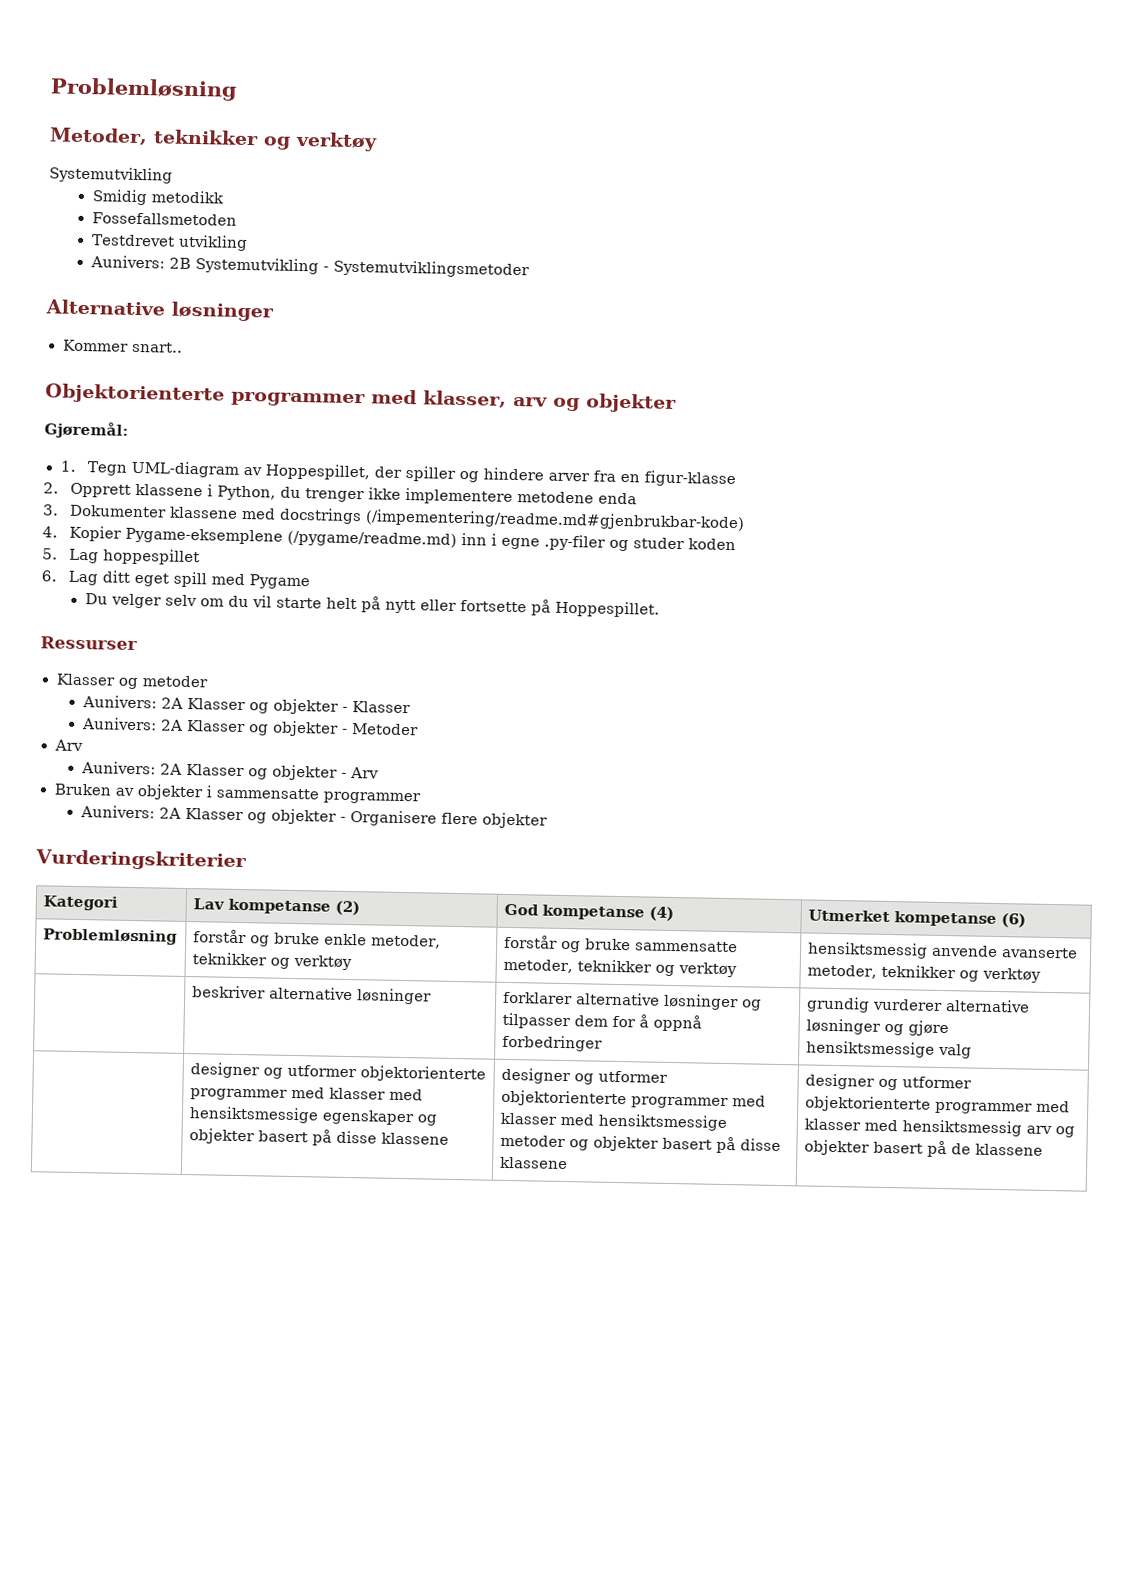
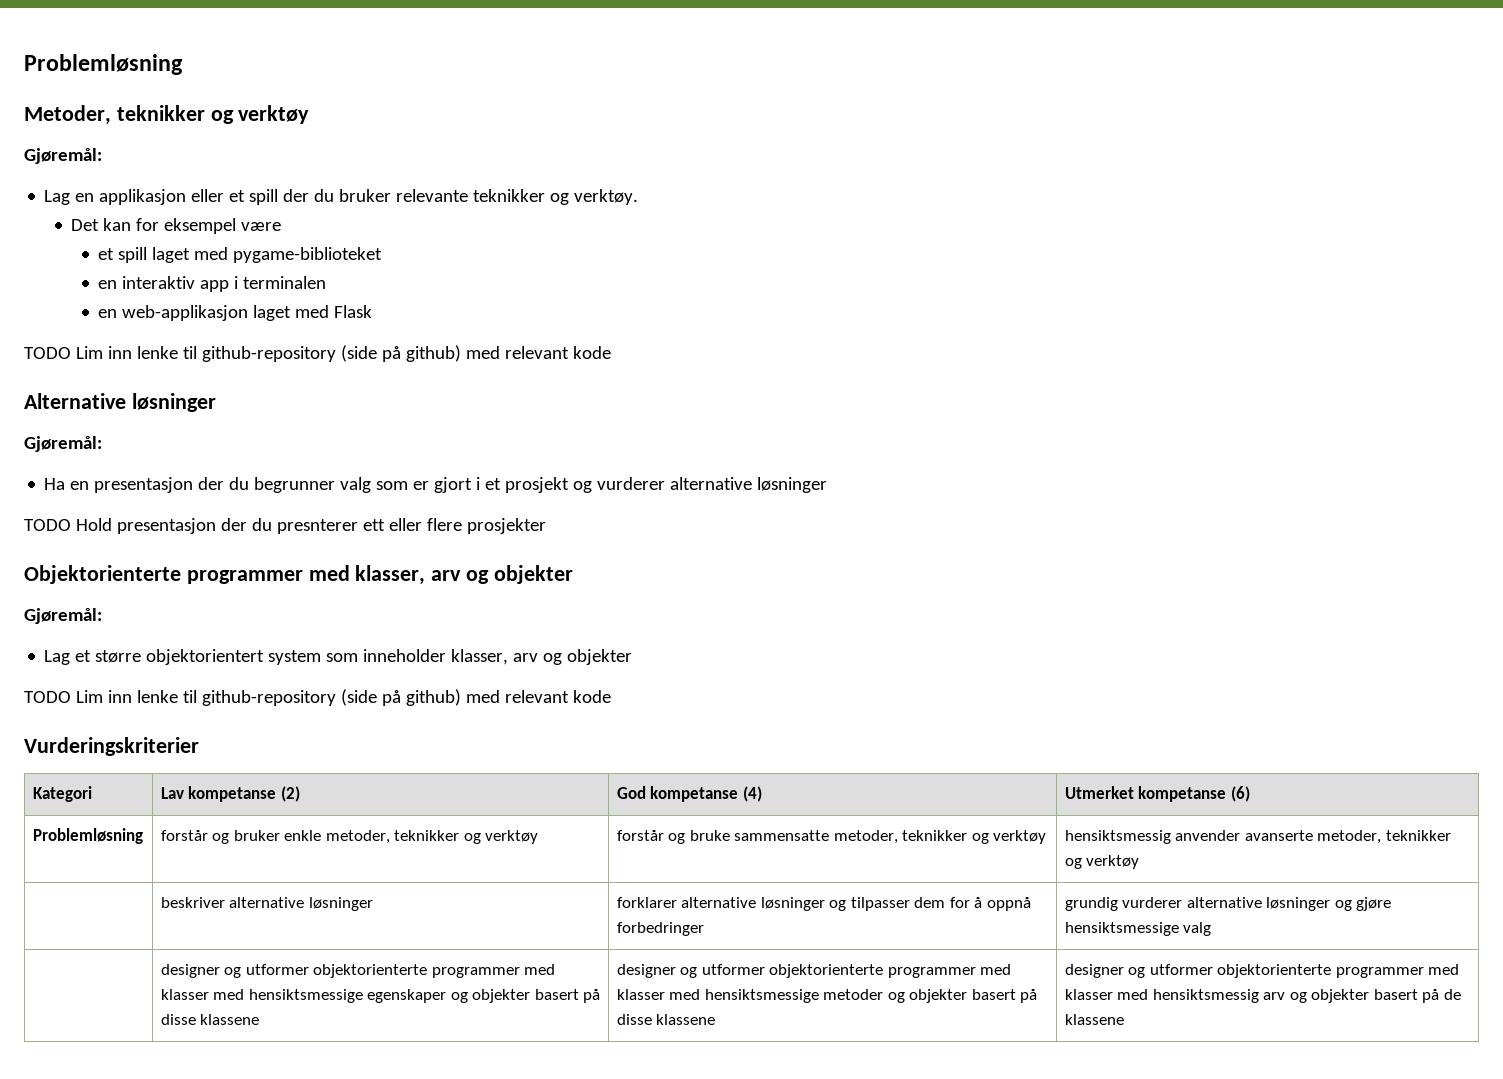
  Metoder, teknikker og verktøy
- Systemutvikling
- Smidig metodikk
- Fossefallsmetoden
- Testdrevet utvikling
- Aunivers: 2B Systemutvikling - Systemutviklingsmetoder
+ Gjøremål:
+ Lag en applikasjon eller et spill der du bruker relevante teknikker og verktøy.
+ Det kan for eksempel være
+ et spill laget med pygame-biblioteket
+ en interaktiv app i terminalen
+ en web-applikasjon laget med Flask
+ TODO Lim inn lenke til github-repository (side på github) med relevant kode
  Alternative løsninger
- Kommer snart..
+ Gjøremål:
+ Ha en presentasjon der du begrunner valg som er gjort i et prosjekt og vurderer alternative løsninger
+ TODO Hold presentasjon der du presnterer ett eller flere prosjekter
- 1. Tegn UML-diagram av Hoppespillet, der spiller og hindere arver fra en figur-klasse
- 2. Opprett klassene i Python, du trenger ikke implementere metodene enda
- 3. Dokumenter klassene med docstrings (/impementering/readme.md#gjenbrukbar-kode)
- 4. Kopier Pygame-eksemplene (/pygame/readme.md) inn i egne .py-filer og studer koden
- 5. Lag hoppespillet
- 6. Lag ditt eget spill med Pygame
- Du velger selv om du vil starte helt på nytt eller fortsette på Hoppespillet.
- Ressurser
- Klasser og metoder
- Aunivers: 2A Klasser og objekter - Klasser
- Aunivers: 2A Klasser og objekter - Metoder
- Arv
- Aunivers: 2A Klasser og objekter - Arv
- Bruken av objekter i sammensatte programmer
- Aunivers: 2A Klasser og objekter - Organisere flere objekter
+ Lag et større objektorientert system som inneholder klasser, arv og objekter
+ TODO Lim inn lenke til github-repository (side på github) med relevant kode
- Problemløsning | forstår og bruke enkle metoder, teknikker og verktøy | forstår og bruke sammensatte metoder, teknikker og verktøy | hensiktsmessig anvende avanserte metoder, teknikker og verktøy
+ Problemløsning | forstår og bruker enkle metoder, teknikker og verktøy | forstår og bruke sammensatte metoder, teknikker og verktøy | hensiktsmessig anvender avanserte metoder, teknikker og verktøy

